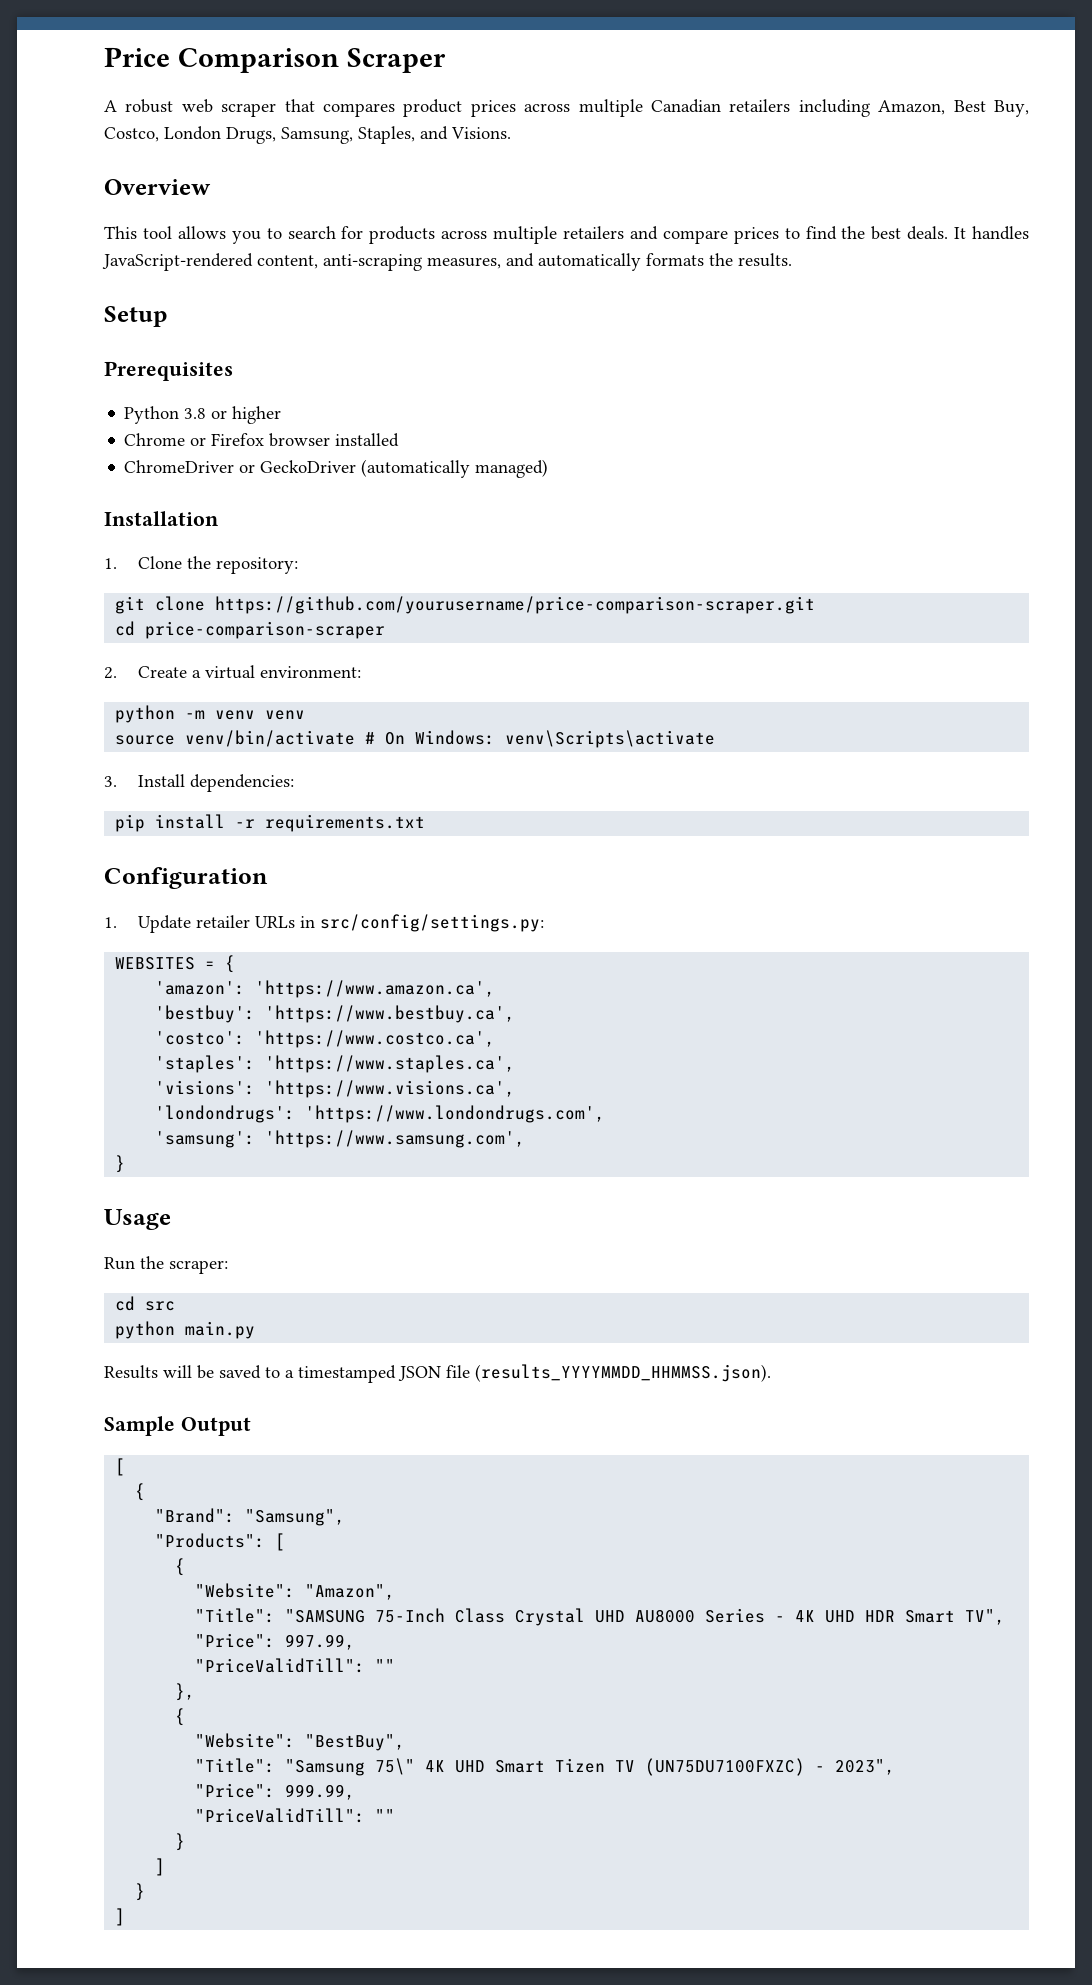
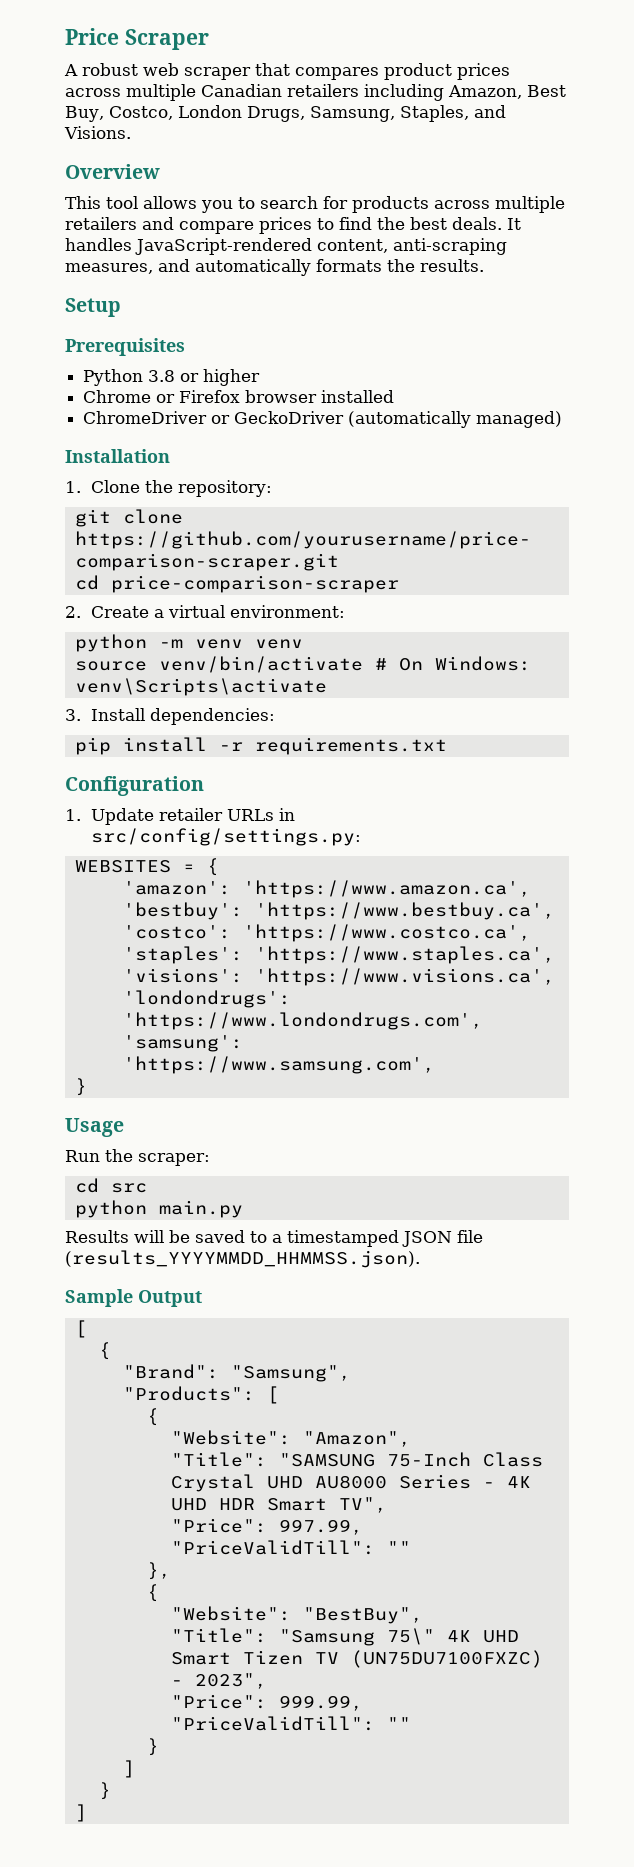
- Price Comparison Scraper
+ Price Scraper

